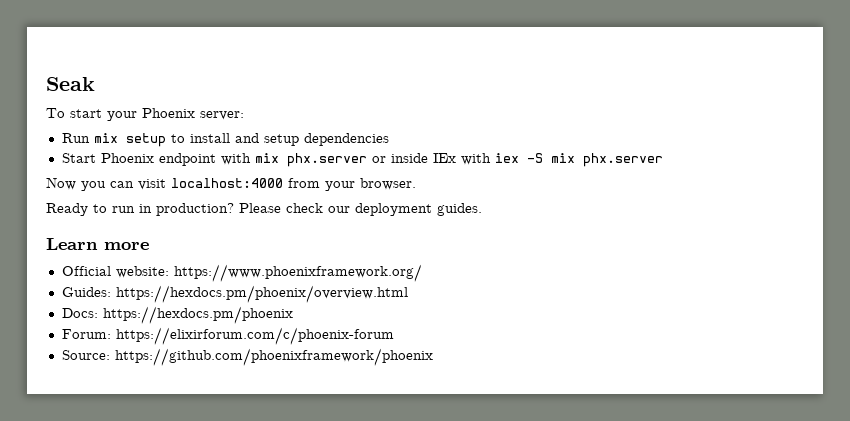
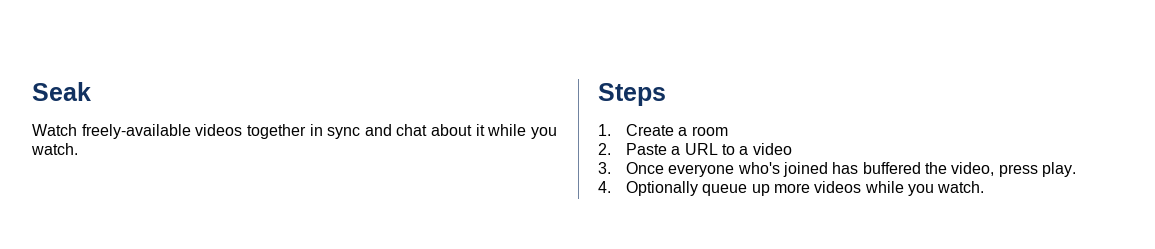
- To start your Phoenix server:
- Run mix setup to install and setup dependencies
- Start Phoenix endpoint with mix phx.server or inside IEx with iex -S mix phx.server
- Now you can visit localhost:4000 from your browser.
- Ready to run in production? Please check our deployment guides.
- Learn more
- Official website: https://www.phoenixframework.org/
- Guides: https://hexdocs.pm/phoenix/overview.html
- Docs: https://hexdocs.pm/phoenix
- Forum: https://elixirforum.com/c/phoenix-forum
- Source: https://github.com/phoenixframework/phoenix
+ Watch freely-available videos together in sync and chat about it while you watch.
+ Steps
+ 1. Create a room
+ 2. Paste a URL to a video
+ 3. Once everyone who's joined has buffered the video, press play.
+ 4. Optionally queue up more videos while you watch.

